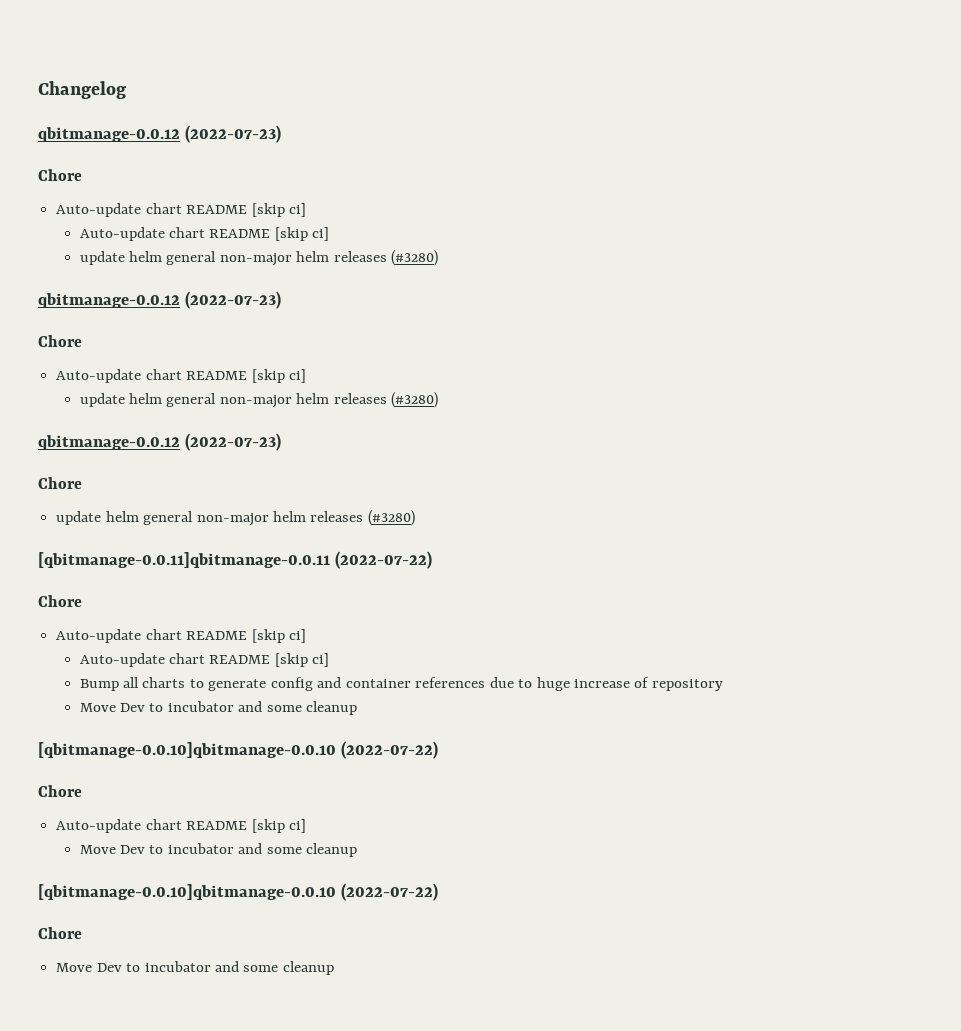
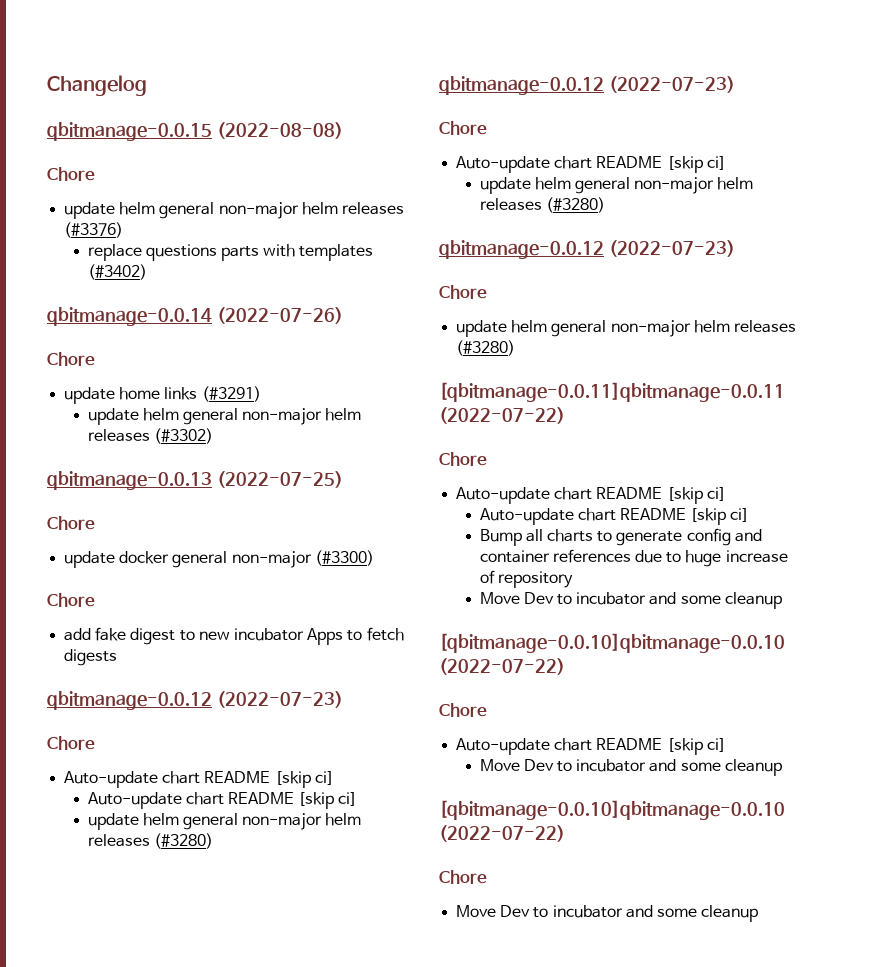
+ qbitmanage-0.0.15 (2022-08-08)
+ Chore
+ update helm general non-major helm releases (#3376)
+ replace questions parts with templates (#3402)
+ qbitmanage-0.0.14 (2022-07-26)
+ Chore
+ update home links (#3291)
+ update helm general non-major helm releases (#3302)
+ qbitmanage-0.0.13 (2022-07-25)
+ Chore
+ update docker general non-major (#3300)
+ Chore
+ add fake digest to new incubator Apps to fetch digests

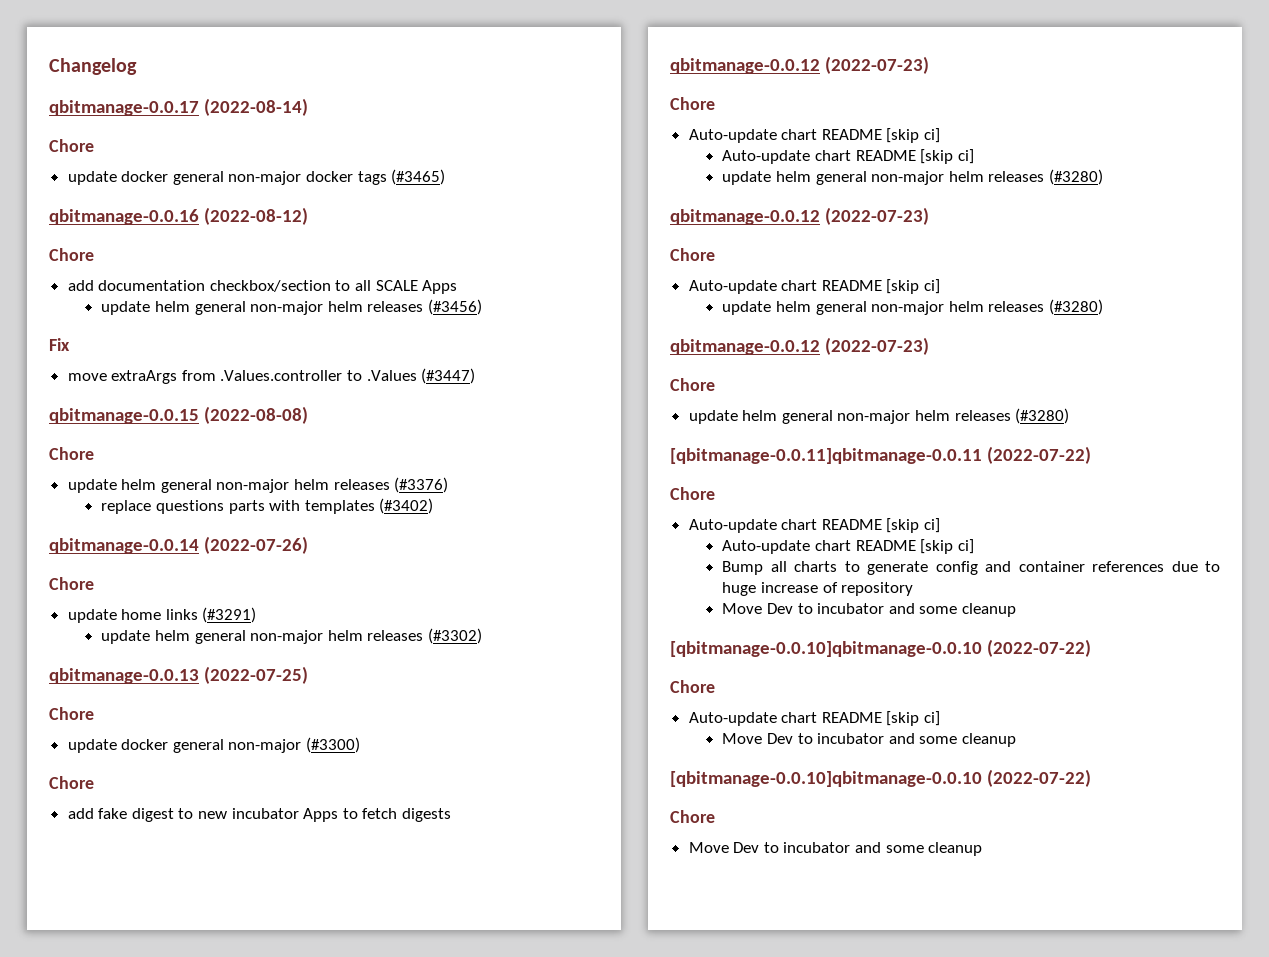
+ qbitmanage-0.0.17 (2022-08-14)
+ Chore
+ update docker general non-major docker tags (#3465)
+ qbitmanage-0.0.16 (2022-08-12)
+ Chore
+ add documentation checkbox/section to all SCALE Apps
+ update helm general non-major helm releases (#3456)
+ Fix
+ move extraArgs from .Values.controller to .Values (#3447)

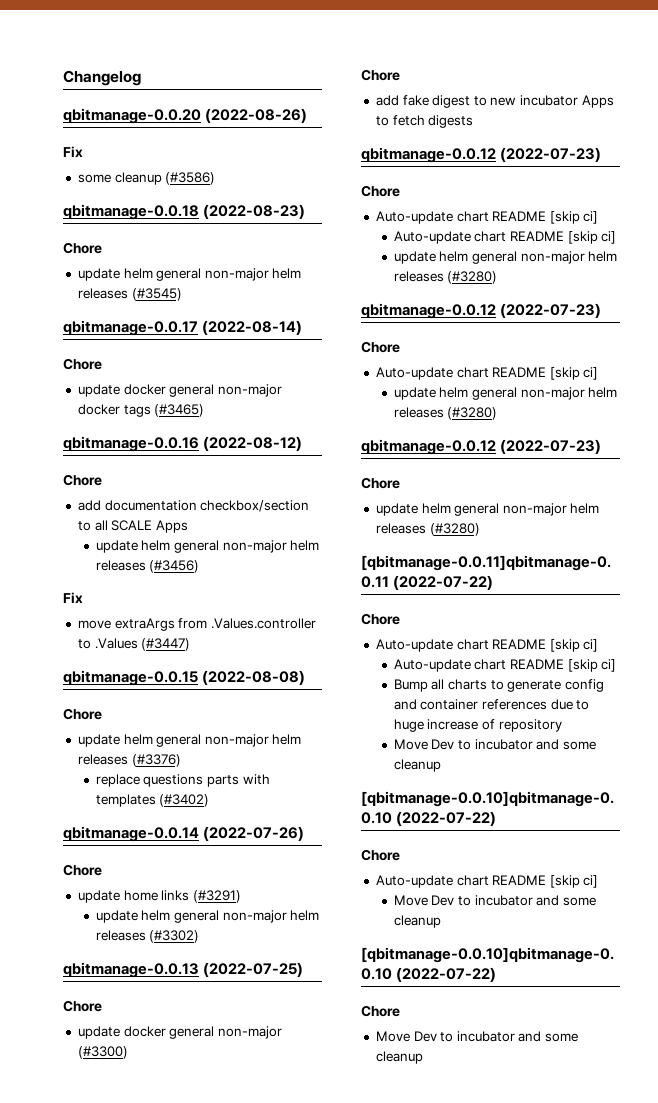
+ qbitmanage-0.0.20 (2022-08-26)
+ Fix
+ some cleanup (#3586)
+ qbitmanage-0.0.18 (2022-08-23)
+ Chore
+ update helm general non-major helm releases (#3545)

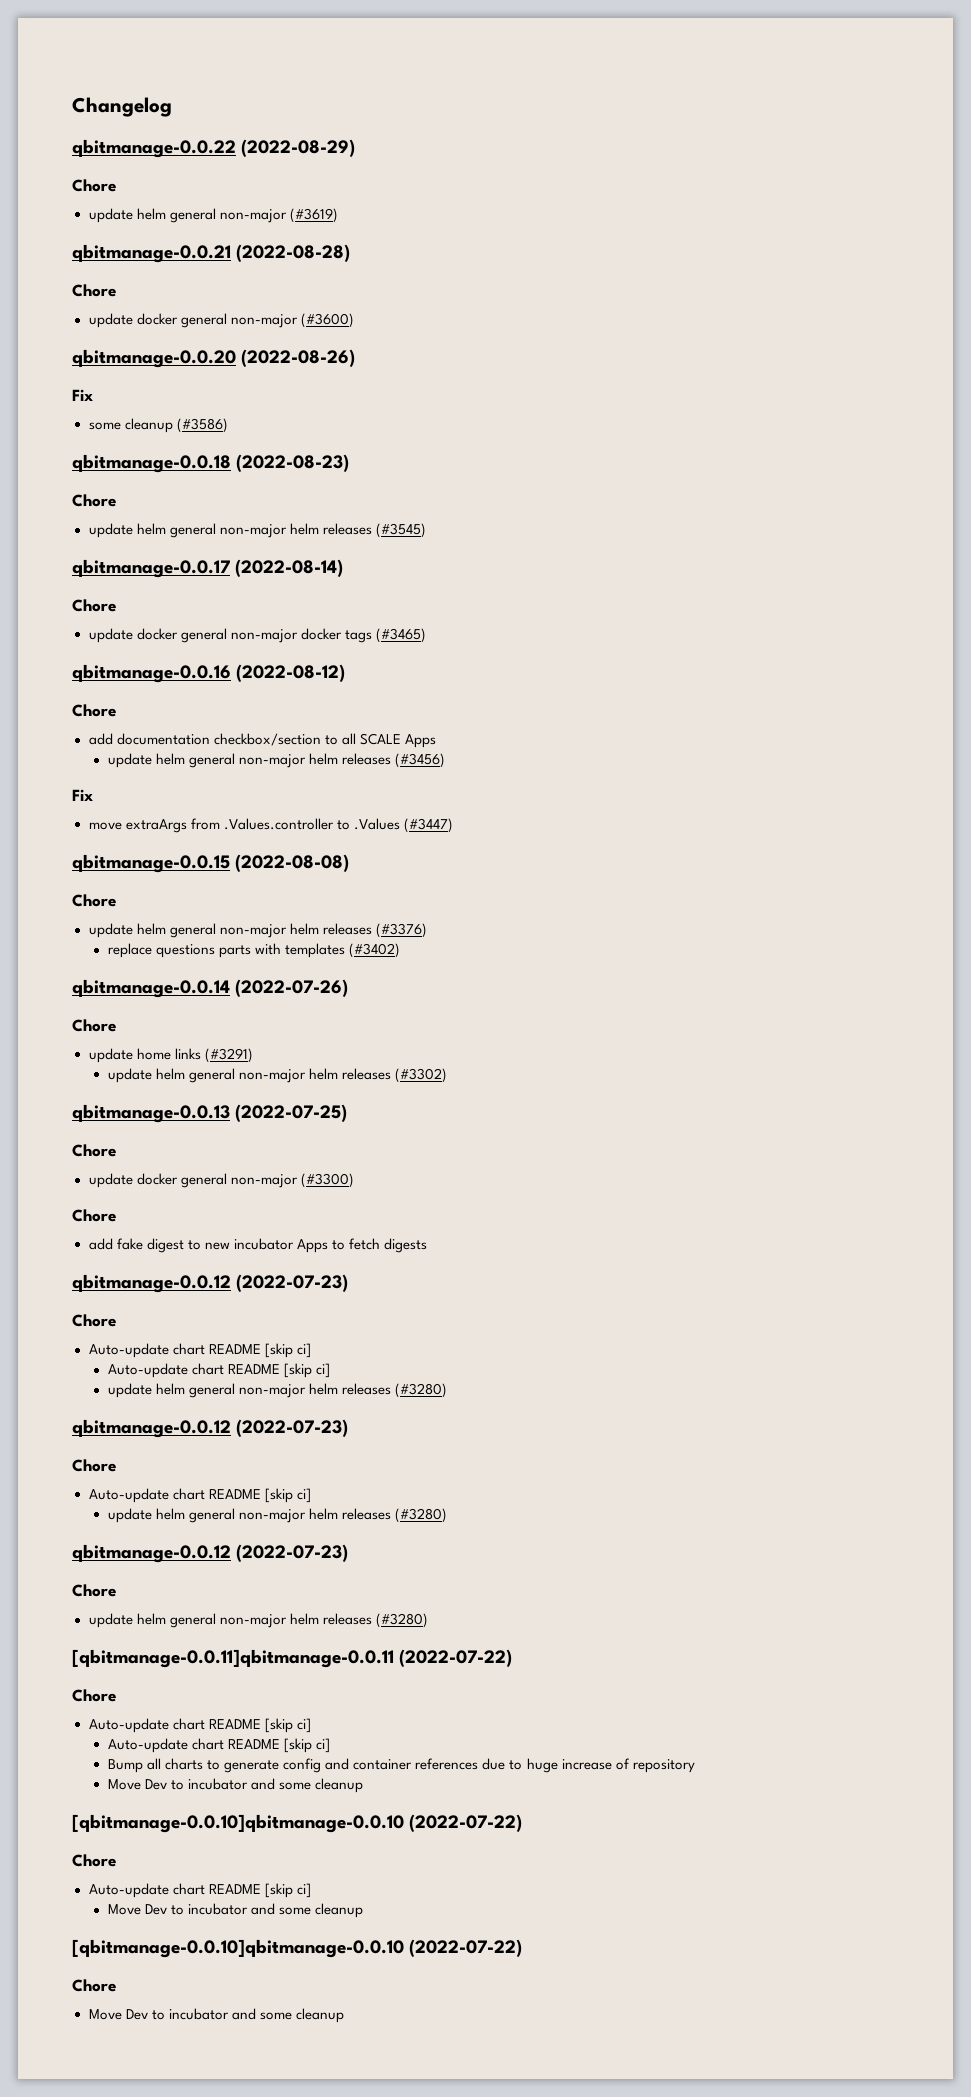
+ qbitmanage-0.0.22 (2022-08-29)
+ Chore
+ update helm general non-major (#3619)
+ qbitmanage-0.0.21 (2022-08-28)
+ Chore
+ update docker general non-major (#3600)

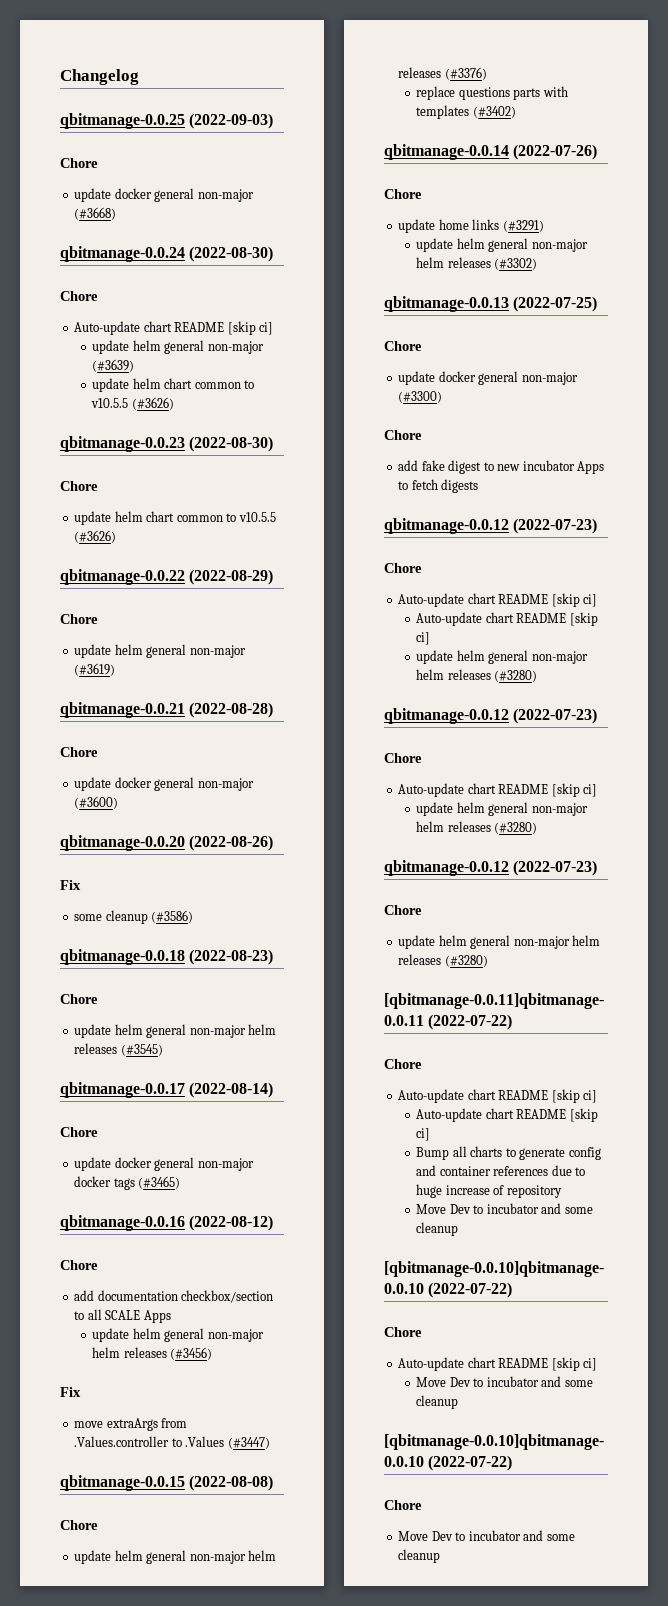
+ qbitmanage-0.0.25 (2022-09-03)
+ Chore
+ update docker general non-major (#3668)
+ qbitmanage-0.0.24 (2022-08-30)
+ Chore
+ Auto-update chart README [skip ci]
+ update helm general non-major (#3639)
+ update helm chart common to v10.5.5 (#3626)
+ qbitmanage-0.0.23 (2022-08-30)
+ Chore
+ update helm chart common to v10.5.5 (#3626)

